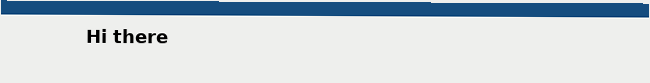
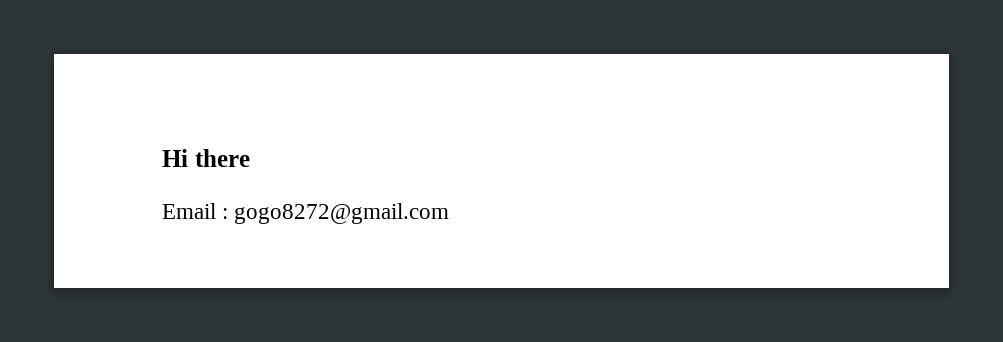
+ Email : gogo8272@gmail.com

